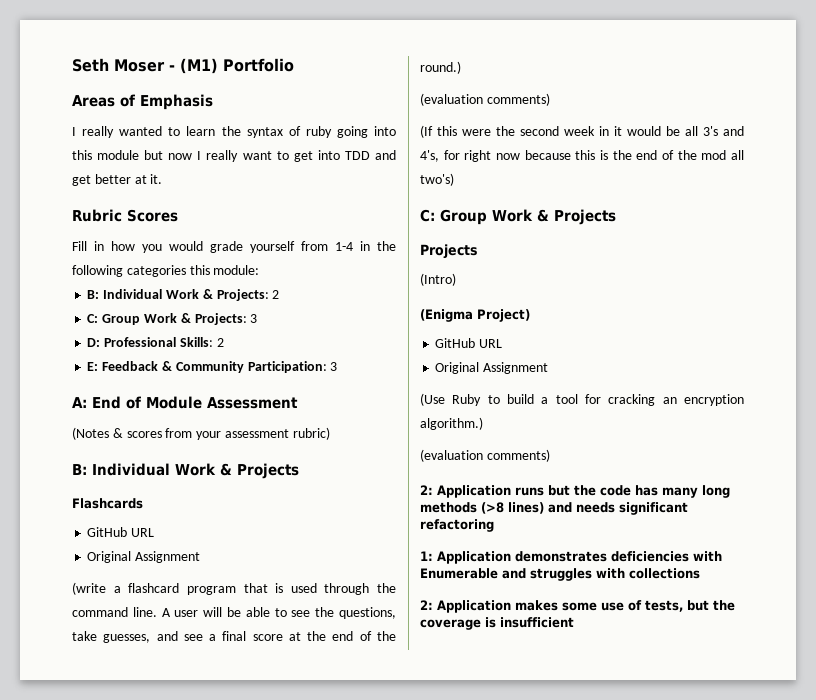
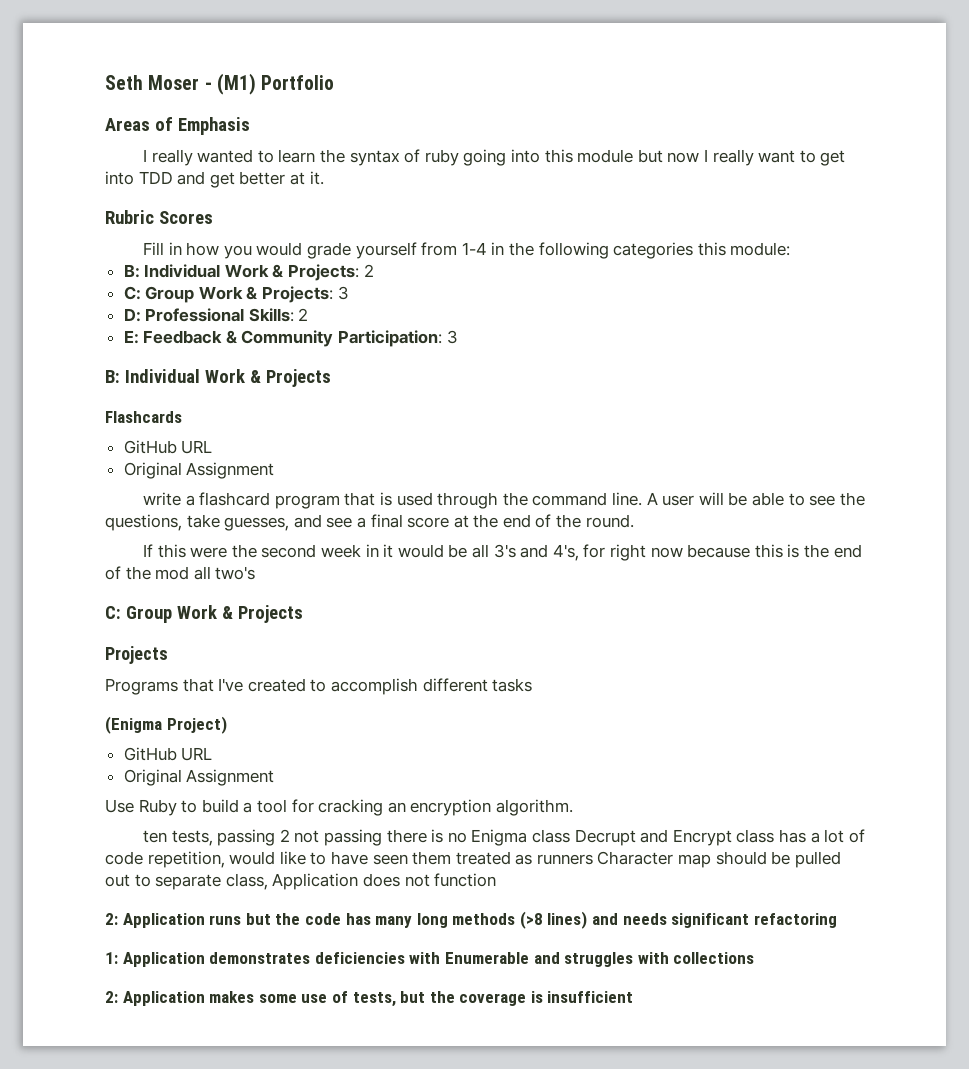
- A: End of Module Assessment
- (Notes & scores from your assessment rubric)
- (write a flashcard program that is used through the command line.
+ write a flashcard program that is used through the command line.
- A user will be able to see the questions, take guesses, and see a final score at the end of the round.)
- (evaluation comments)
- (If this were the second week in it would be all 3's and 4's, for right now because this is the end of the mod all two's)
+ A user will be able to see the questions, take guesses, and see a final score at the end of the round.
+ If this were the second week in it would be all 3's and 4's, for right now because this is the end of the mod all two's
- (Intro)
+ Programs that I've created to accomplish different tasks
- (Use Ruby to build a tool for cracking an encryption algorithm.)
- (evaluation comments)
+ Use Ruby to build a tool for cracking an encryption algorithm.
+ ten tests, passing 2 not passing there is no Enigma class Decrupt and Encrypt class has a lot of code repetition, would like to have seen them treated as runners Character map should be pulled out to separate class, Application does not function

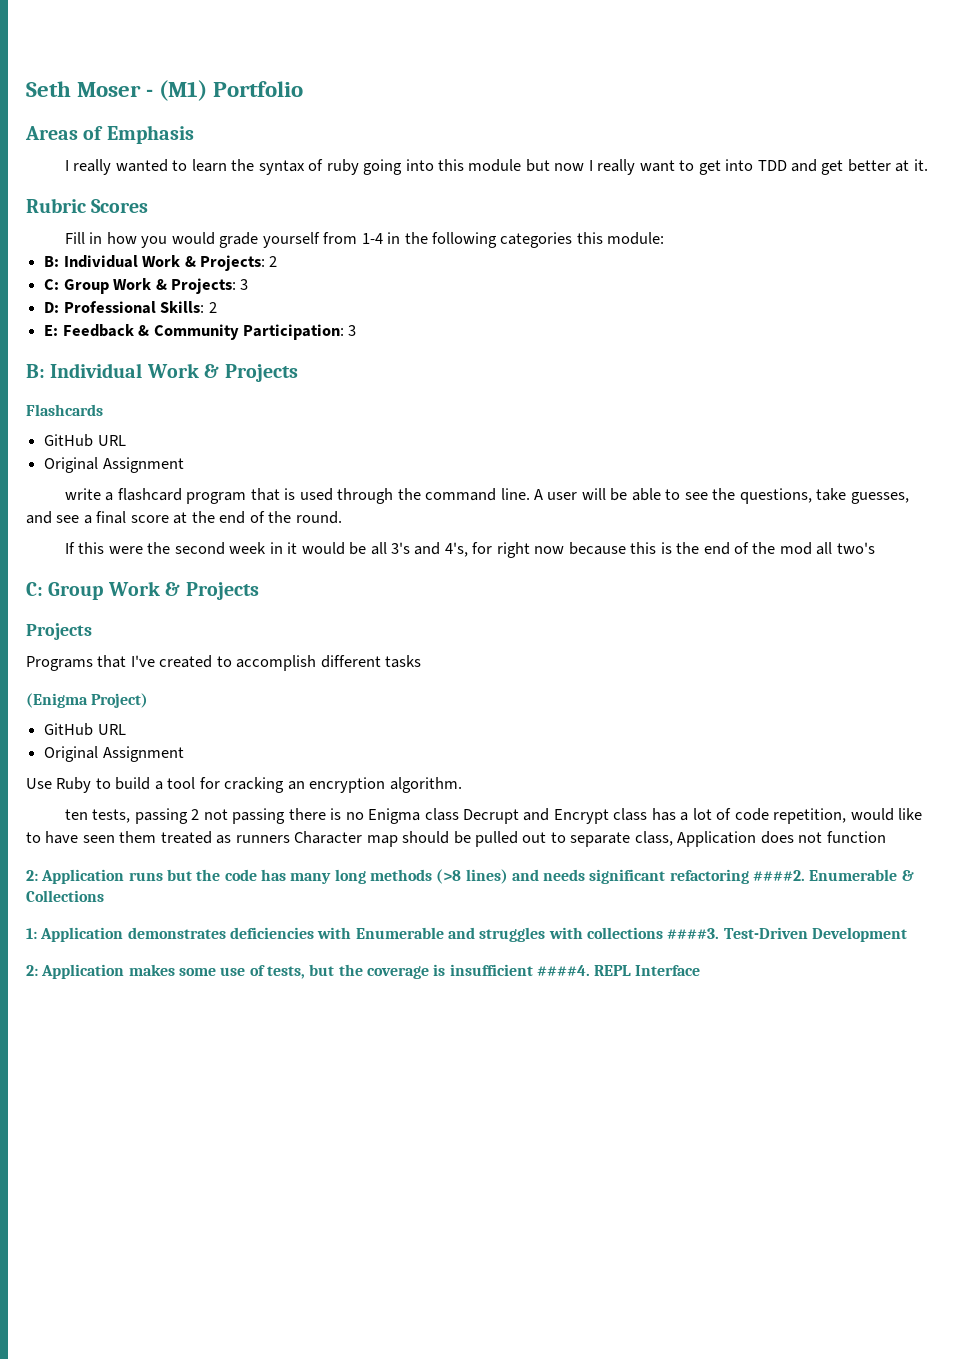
- 2: Application runs but the code has many long methods (>8 lines) and needs significant refactoring
+ 2: Application runs but the code has many long methods (>8 lines) and needs significant refactoring ####2. Enumerable & Collections
- 1: Application demonstrates deficiencies with Enumerable and struggles with collections
+ 1: Application demonstrates deficiencies with Enumerable and struggles with collections ####3. Test-Driven Development
- 2: Application makes some use of tests, but the coverage is insufficient
+ 2: Application makes some use of tests, but the coverage is insufficient ####4. REPL Interface

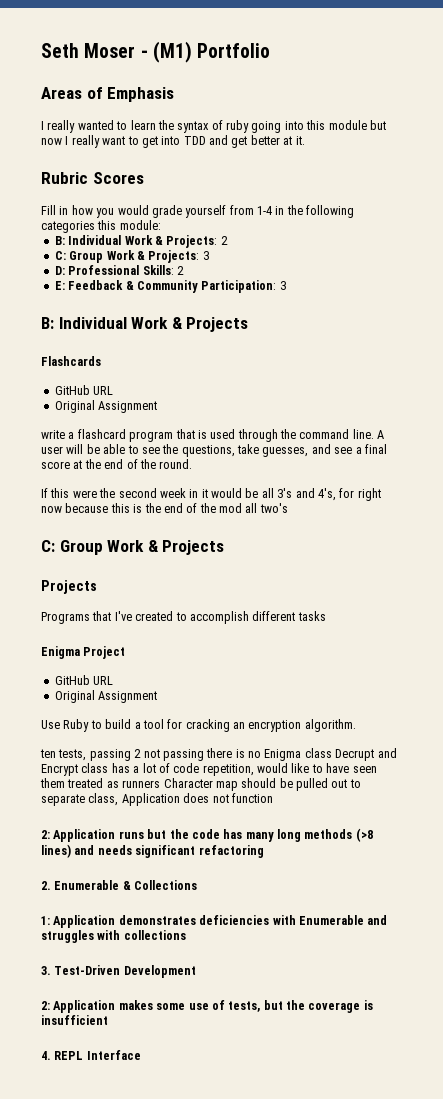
- (Enigma Project)
+ Enigma Project
- 2: Application runs but the code has many long methods (>8 lines) and needs significant refactoring ####2. Enumerable & Collections
+ 2: Application runs but the code has many long methods (>8 lines) and needs significant refactoring
+ 2. Enumerable & Collections
- 1: Application demonstrates deficiencies with Enumerable and struggles with collections ####3. Test-Driven Development
+ 1: Application demonstrates deficiencies with Enumerable and struggles with collections
+ 3. Test-Driven Development
- 2: Application makes some use of tests, but the coverage is insufficient ####4. REPL Interface
+ 2: Application makes some use of tests, but the coverage is insufficient
+ 4. REPL Interface

